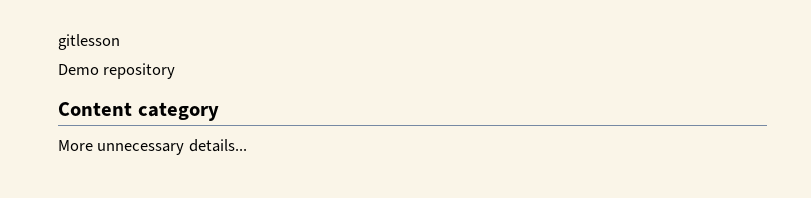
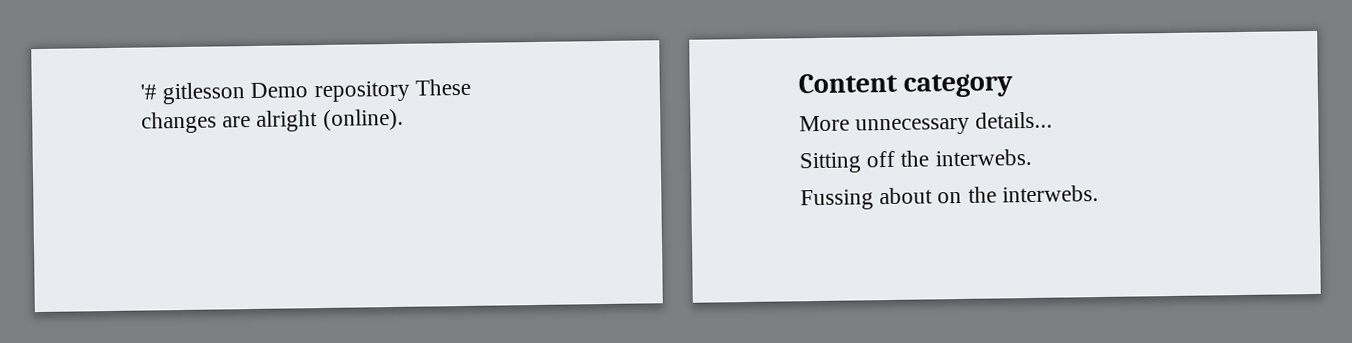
- gitlesson
- Demo repository
+ '# gitlesson Demo repository These changes are alright (online).
+ Sitting off the interwebs.
+ Fussing about on the interwebs.

